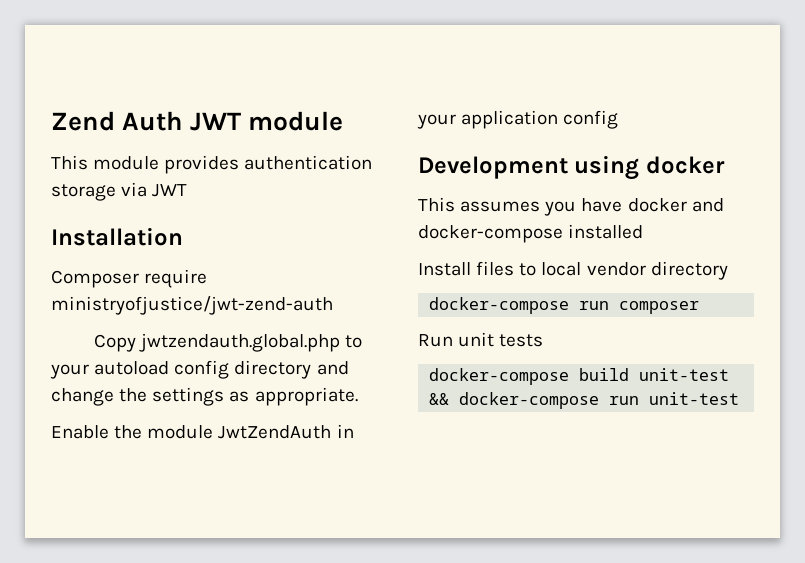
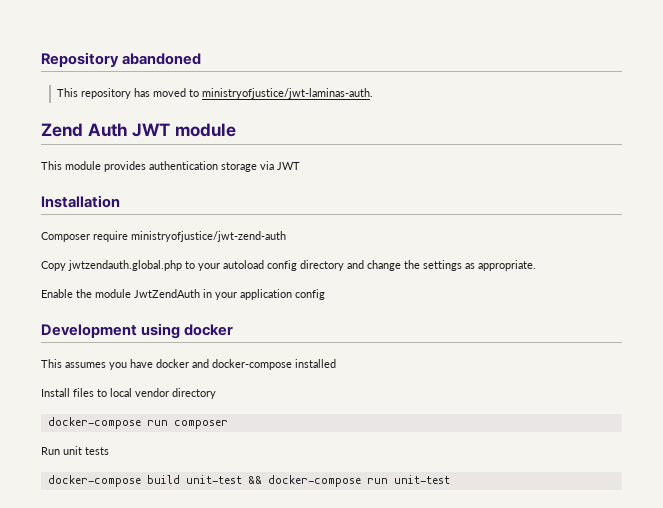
+ Repository abandoned
+ This repository has moved to ministryofjustice/jwt-laminas-auth.

